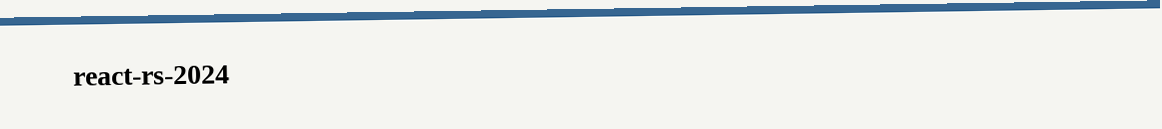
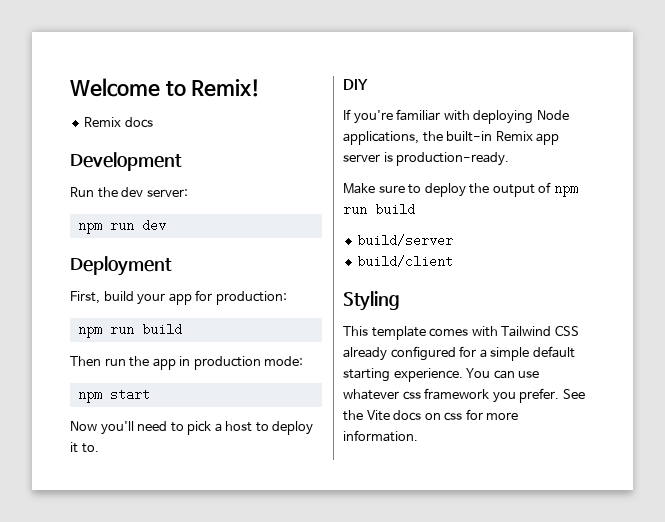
- react-rs-2024
+ Welcome to Remix!
+ Remix docs
+ Development
+ Run the dev server:
+ npm run dev
+ Deployment
+ First, build your app for production:
+ npm run build
+ Then run the app in production mode:
+ npm start
+ Now you'll need to pick a host to deploy it to.
+ DIY
+ If you're familiar with deploying Node applications, the built-in Remix app server is production-ready.
+ Make sure to deploy the output of npm run build
+ build/server
+ build/client
+ Styling
+ This template comes with Tailwind CSS already configured for a simple default starting experience. You can use whatever css framework you prefer. See the Vite docs on css for more information.

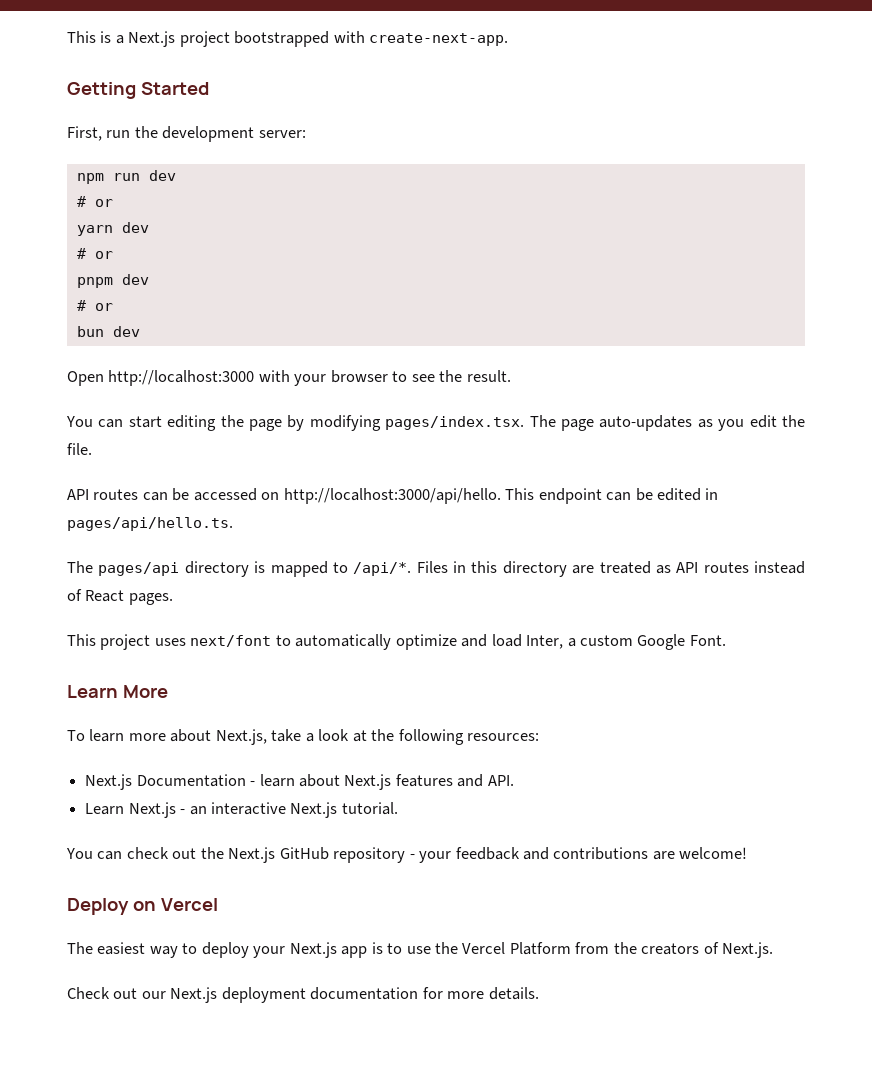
- Welcome to Remix!
- Remix docs
- Development
- Run the dev server:
+ This is a Next.js project bootstrapped with create-next-app.
+ Getting Started
+ First, run the development server:
  npm run dev
- Deployment
- First, build your app for production:
- npm run build
- Then run the app in production mode:
- npm start
- Now you'll need to pick a host to deploy it to.
- DIY
- If you're familiar with deploying Node applications, the built-in Remix app server is production-ready.
- Make sure to deploy the output of npm run build
- build/server
- build/client
- Styling
- This template comes with Tailwind CSS already configured for a simple default starting experience. You can use whatever css framework you prefer. See the Vite docs on css for more information.
+ # or
+ yarn dev
+ # or
+ pnpm dev
+ # or
+ bun dev
+ Open http://localhost:3000 with your browser to see the result.
+ You can start editing the page by modifying pages/index.tsx. The page auto-updates as you edit the file.
+ API routes can be accessed on http://localhost:3000/api/hello. This endpoint can be edited in pages/api/hello.ts.
+ The pages/api directory is mapped to /api/*. Files in this directory are treated as API routes instead of React pages.
+ This project uses next/font to automatically optimize and load Inter, a custom Google Font.
+ Learn More
+ To learn more about Next.js, take a look at the following resources:
+ Next.js Documentation - learn about Next.js features and API.
+ Learn Next.js - an interactive Next.js tutorial.
+ You can check out the Next.js GitHub repository - your feedback and contributions are welcome!
+ Deploy on Vercel
+ The easiest way to deploy your Next.js app is to use the Vercel Platform from the creators of Next.js.
+ Check out our Next.js deployment documentation for more details.

